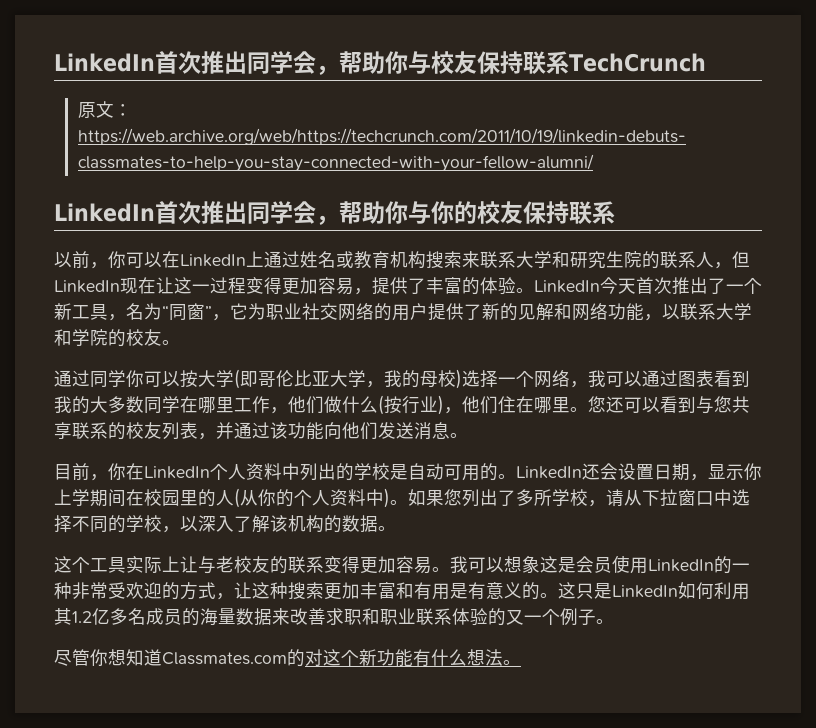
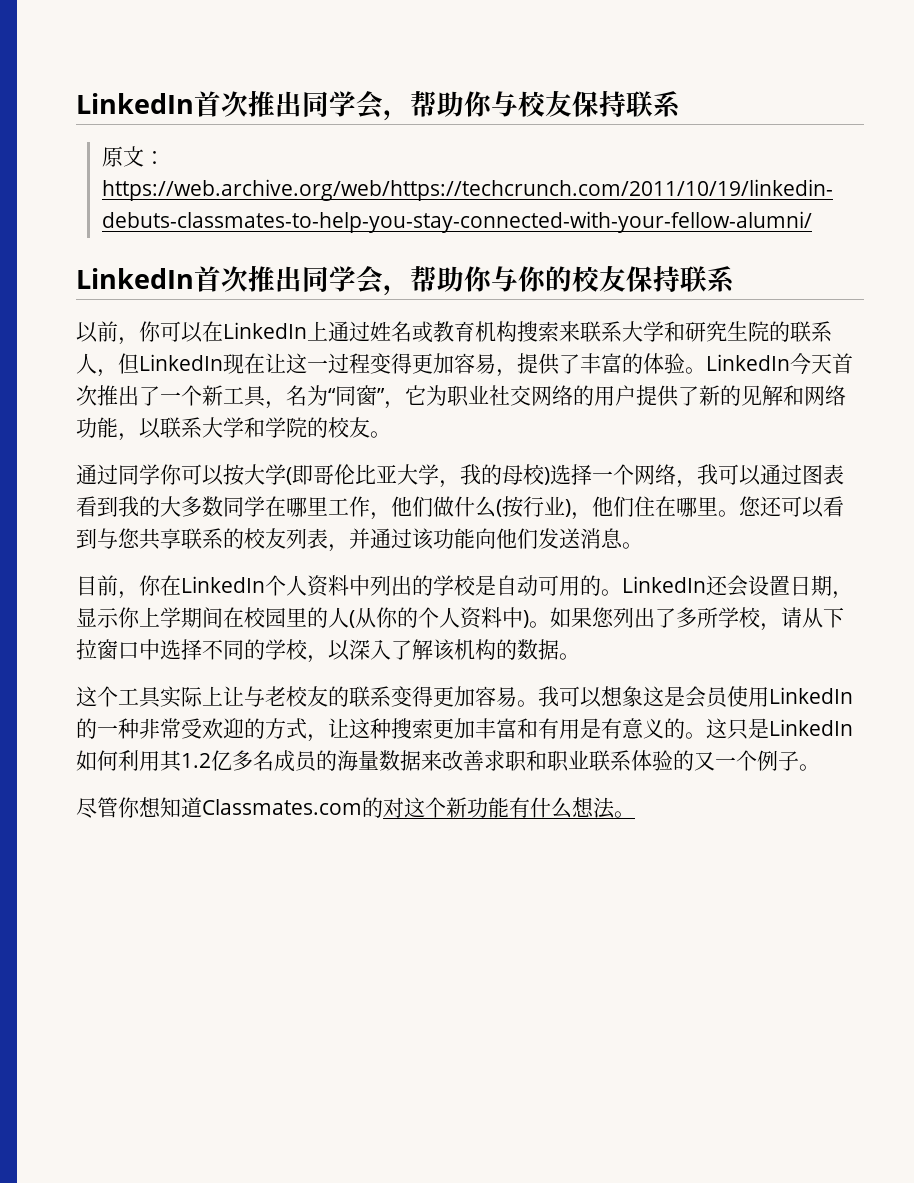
- LinkedIn首次推出同学会，帮助你与校友保持联系TechCrunch
+ LinkedIn首次推出同学会，帮助你与校友保持联系

